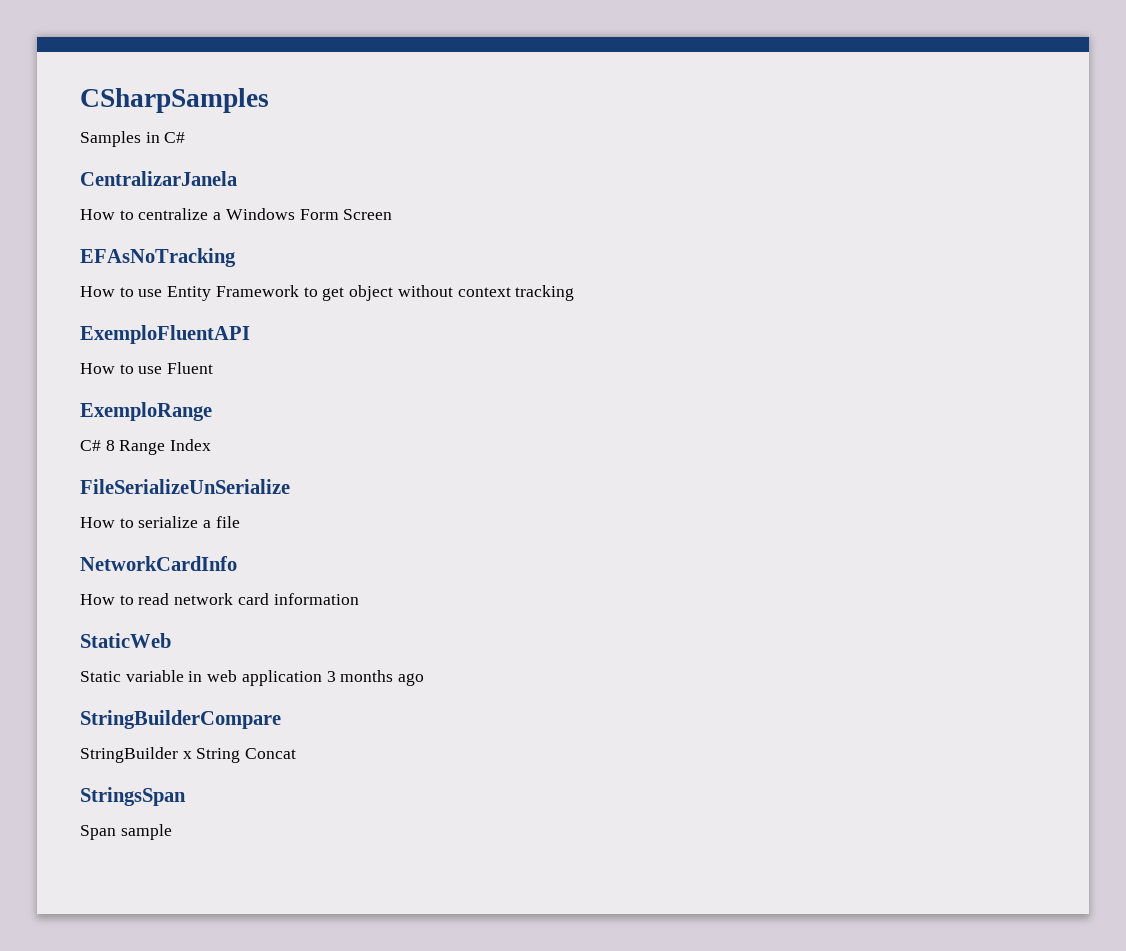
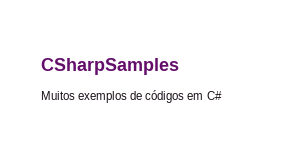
- Samples in C#
- CentralizarJanela
- How to centralize a Windows Form Screen
- EFAsNoTracking
- How to use Entity Framework to get object without context tracking
- ExemploFluentAPI
- How to use Fluent
- ExemploRange
- C# 8 Range Index
- FileSerializeUnSerialize
- How to serialize a file
- NetworkCardInfo
- How to read network card information
- StaticWeb
- Static variable in web application 3 months ago
- StringBuilderCompare
- StringBuilder x String Concat
- StringsSpan
- Span sample
+ Muitos exemplos de códigos em C#

